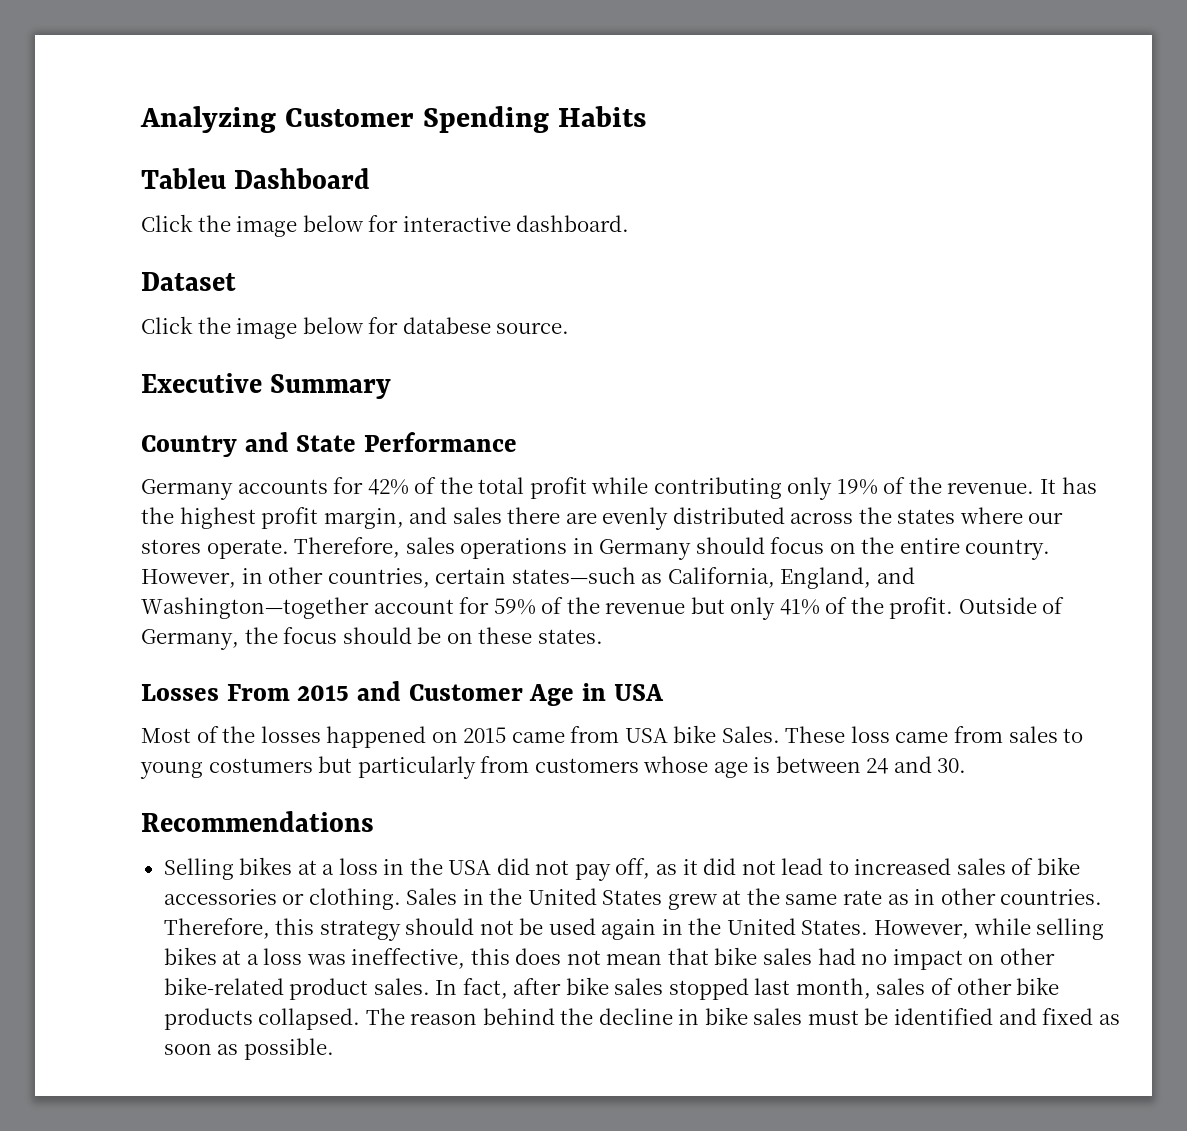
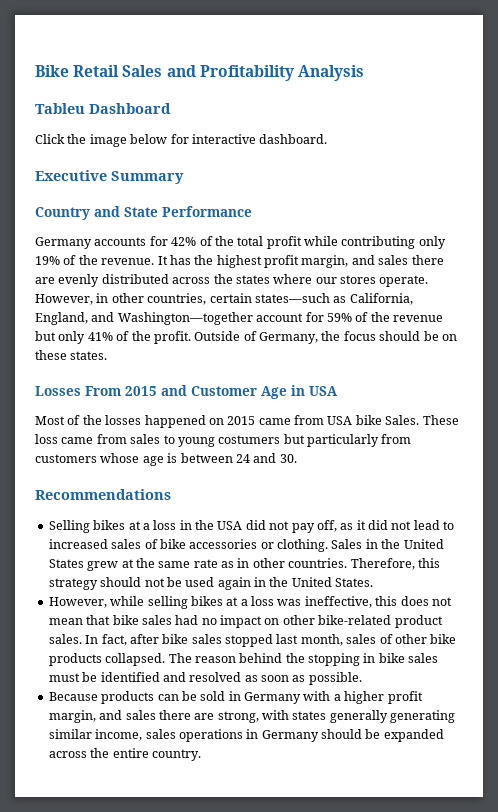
- Analyzing Customer Spending Habits
+ Bike Retail Sales and Profitability Analysis
- Dataset
- Click the image below for databese source.
- Therefore, sales operations in Germany should focus on the entire country.
- Therefore, this strategy should not be used again in the United States. However, while selling bikes at a loss was ineffective, this does not mean that bike sales had no impact on other bike-related product sales.
+ Therefore, this strategy should not be used again in the United States.
+ However, while selling bikes at a loss was ineffective, this does not mean that bike sales had no impact on other bike-related product sales.
- The reason behind the decline in bike sales must be identified and fixed as soon as possible.
+ The reason behind the stopping in bike sales must be identified and resolved as soon as possible.
+ Because products can be sold in Germany with a higher profit margin, and sales there are strong, with states generally generating similar income, sales operations in Germany should be expanded across the entire country.

